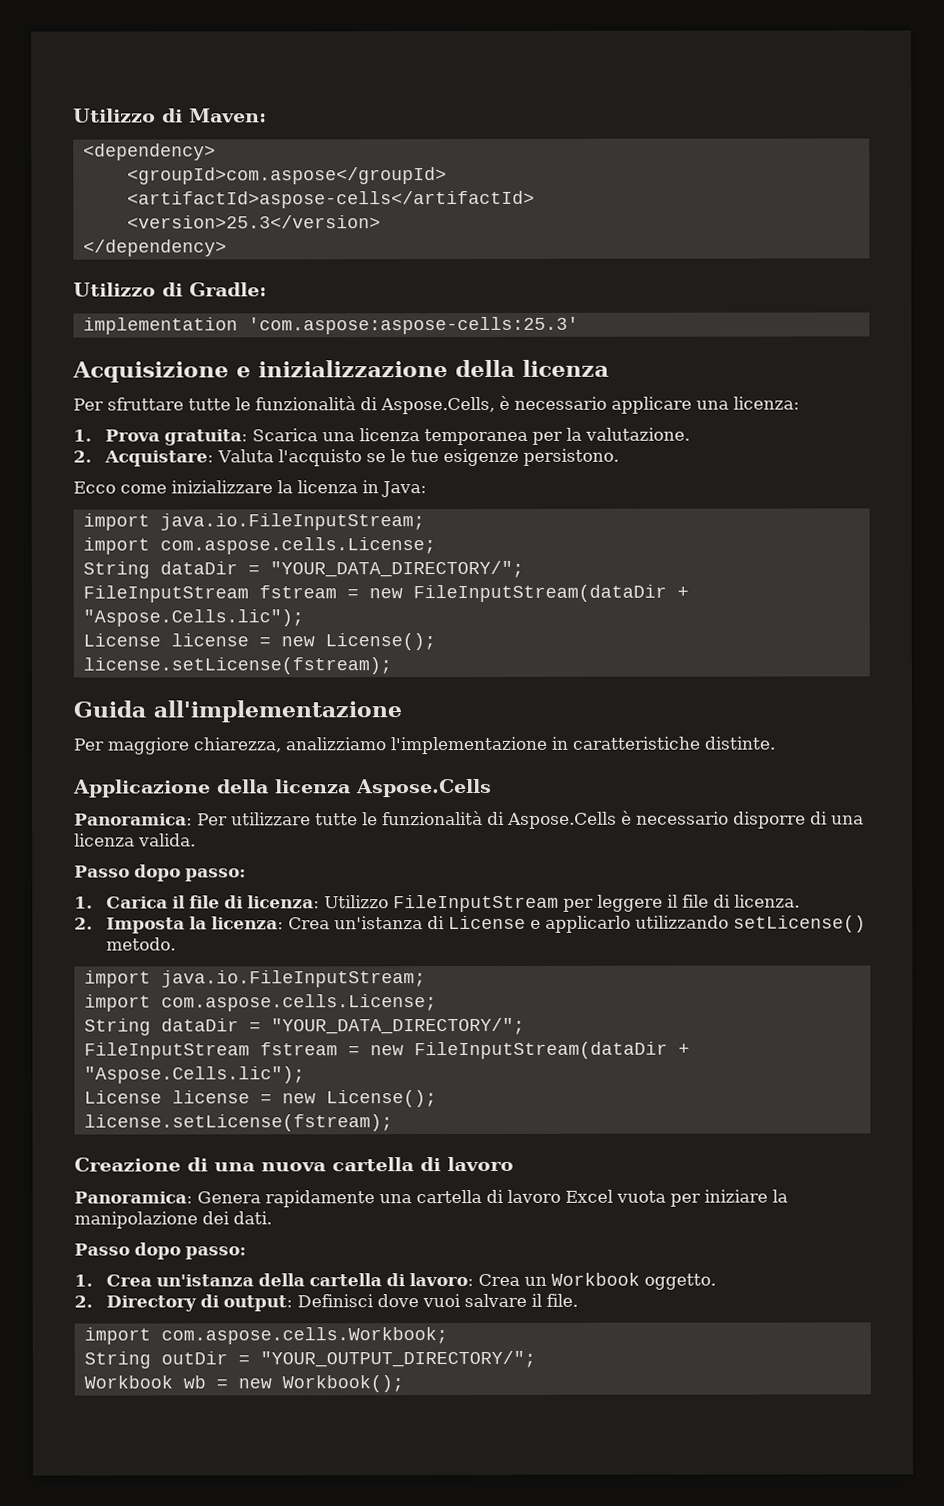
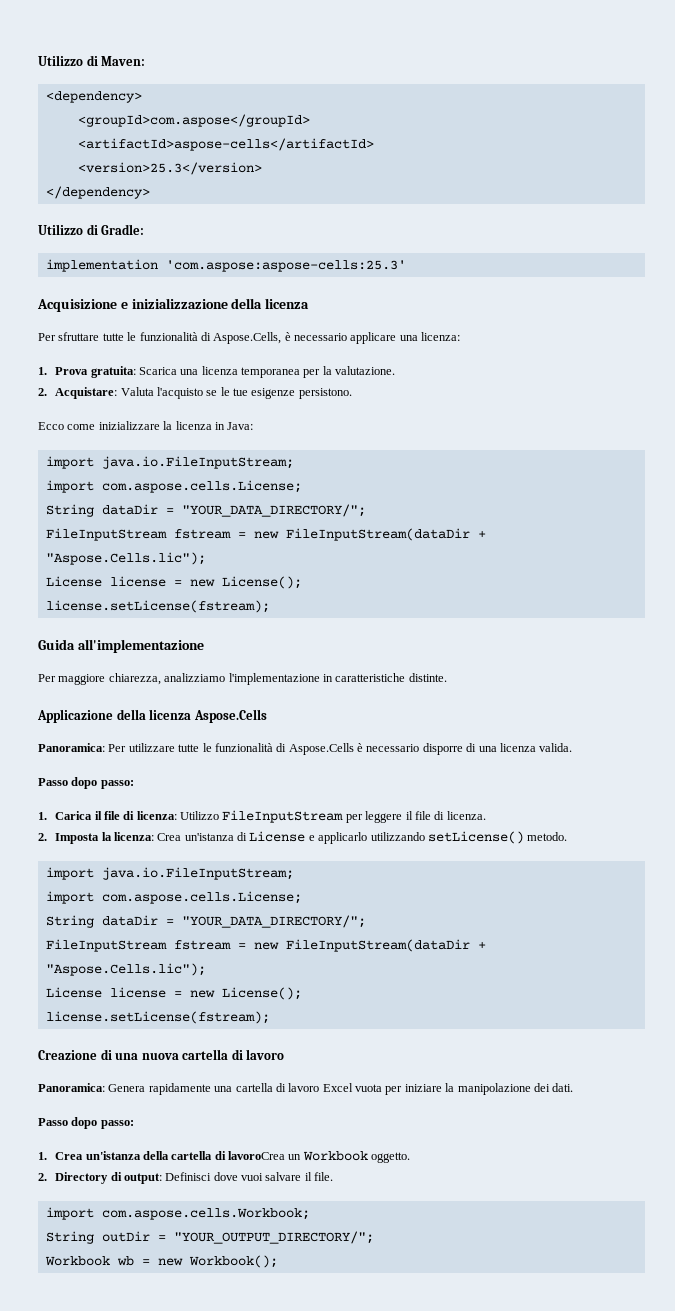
- 1. Crea un'istanza della cartella di lavoro: Crea un Workbook oggetto.
+ 1. Crea un'istanza della cartella di lavoroCrea un Workbook oggetto.

